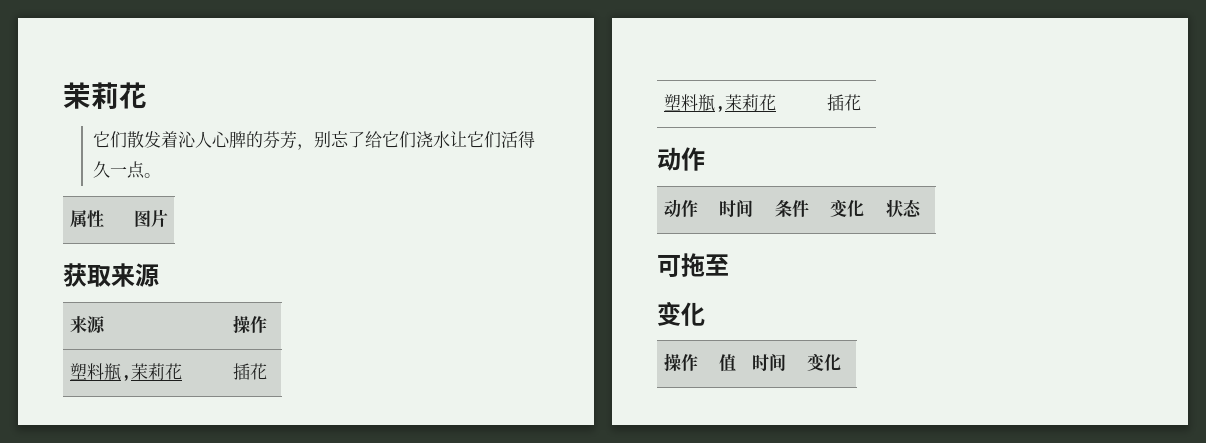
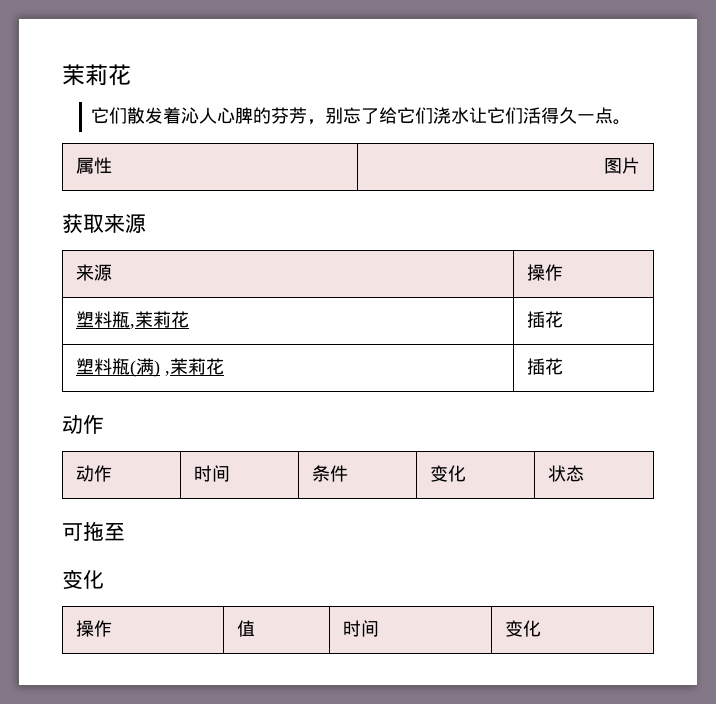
  来源 | 操作
  塑料瓶,茉莉花 | 插花
- 塑料瓶,茉莉花 | 插花
+ 塑料瓶(满) ,茉莉花 | 插花

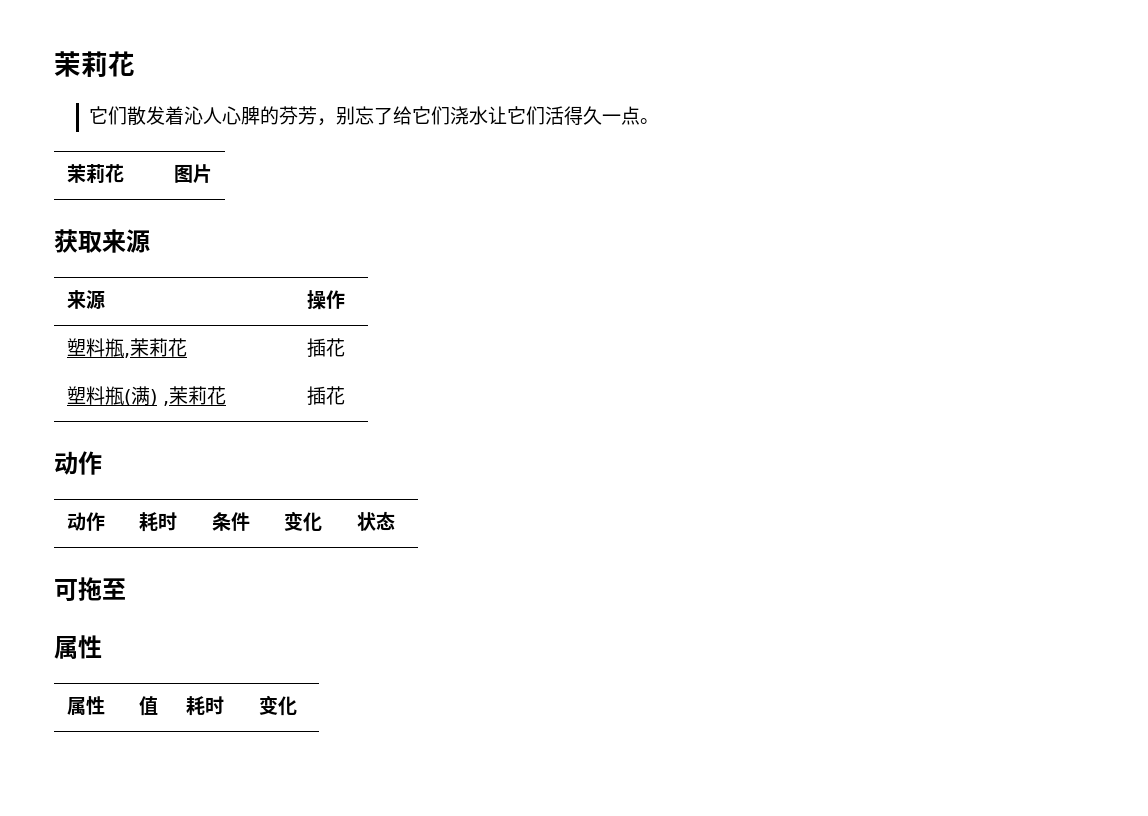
- 属性 | 图片
+ 茉莉花 | 图片
- 动作 | 时间 | 条件 | 变化 | 状态
+ 动作 | 耗时 | 条件 | 变化 | 状态
  可拖至
- 变化
- 操作 | 值 | 时间 | 变化
+ 属性
+ 属性 | 值 | 耗时 | 变化

